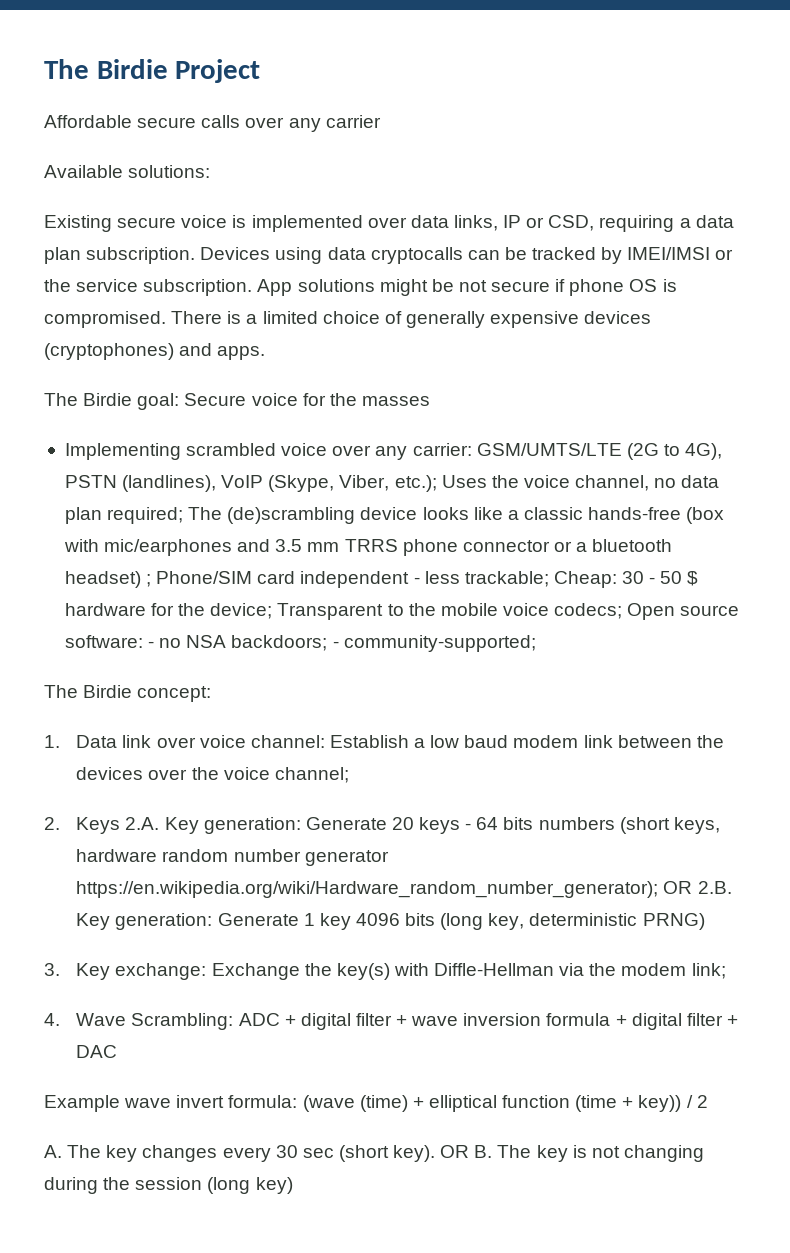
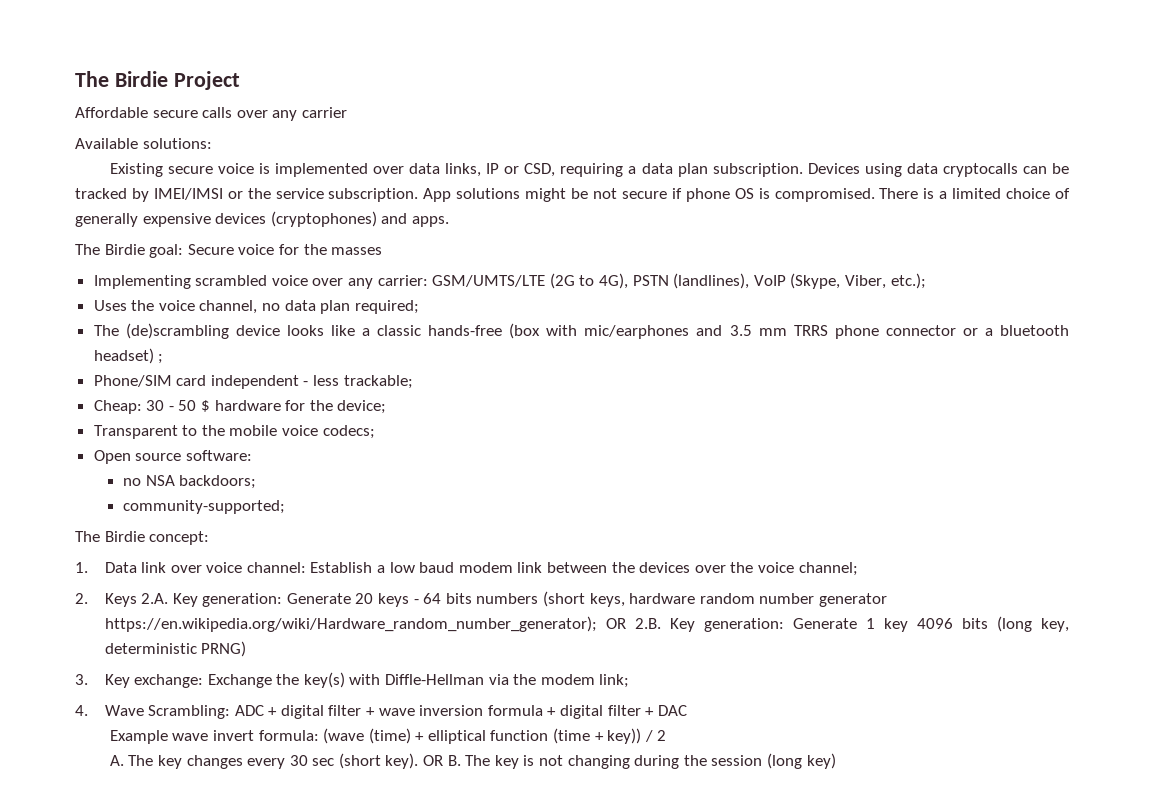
- GSM/UMTS/LTE (2G to 4G), PSTN (landlines), VoIP (Skype, Viber, etc.); Uses the voice channel, no data plan required; The (de)scrambling device looks like a classic hands-free (box with mic/earphones and 3.5 mm TRRS phone connector or a bluetooth headset) ; Phone/SIM card independent - less trackable; Cheap:
+ GSM/UMTS/LTE (2G to 4G), PSTN (landlines), VoIP (Skype, Viber, etc.);
+ Uses the voice channel, no data plan required;
+ The (de)scrambling device looks like a classic hands-free (box with mic/earphones and 3.5 mm TRRS phone connector or a bluetooth headset) ;
+ Phone/SIM card independent - less trackable;
+ Cheap:
- 30 - 50 $ hardware for the device; Тransparеnt to the mobile voice codecs; Open source software: - no NSA backdoors; - community-supported;
+ 30 - 50 $ hardware for the device;
+ Тransparеnt to the mobile voice codecs;
+ Open source software:
+ no NSA backdoors;
+ community-supported;

